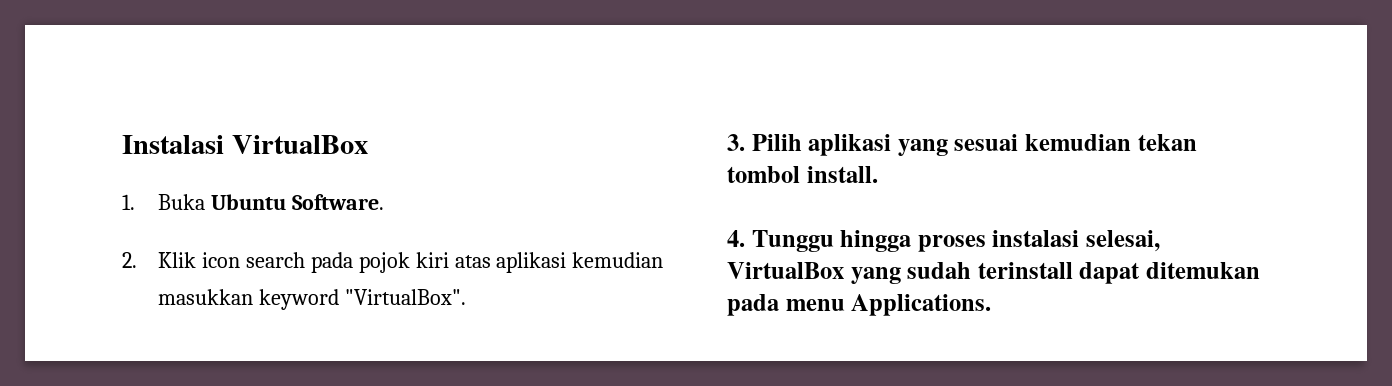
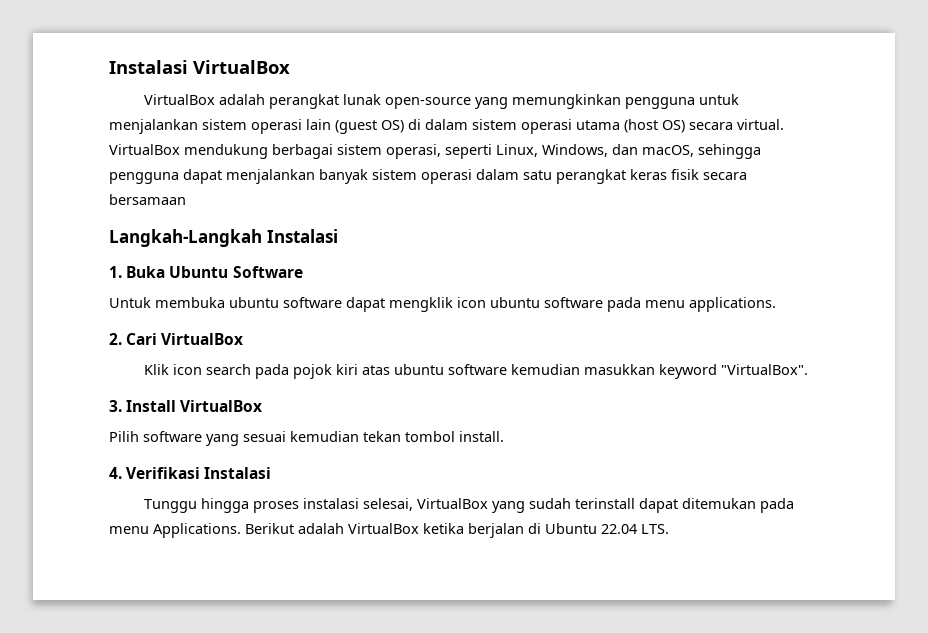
- 1. Buka Ubuntu Software.
- 2. Klik icon search pada pojok kiri atas aplikasi kemudian masukkan keyword "VirtualBox".
+ VirtualBox adalah perangkat lunak open-source yang memungkinkan pengguna untuk menjalankan sistem operasi lain (guest OS) di dalam sistem operasi utama (host OS) secara virtual. VirtualBox mendukung berbagai sistem operasi, seperti Linux, Windows, dan macOS, sehingga pengguna dapat menjalankan banyak sistem operasi dalam satu perangkat keras fisik secara bersamaan
+ Langkah-Langkah Instalasi
+ 1. Buka Ubuntu Software
+ Untuk membuka ubuntu software dapat mengklik icon ubuntu software pada menu applications.
+ 2. Cari VirtualBox
+ Klik icon search pada pojok kiri atas ubuntu software kemudian masukkan keyword "VirtualBox".
- 3. Pilih aplikasi yang sesuai kemudian tekan tombol install.
+ 3. Install VirtualBox
+ Pilih software yang sesuai kemudian tekan tombol install.
- 4. Tunggu hingga proses instalasi selesai, VirtualBox yang sudah terinstall dapat ditemukan pada menu Applications.
+ 4. Verifikasi Instalasi
+ Tunggu hingga proses instalasi selesai, VirtualBox yang sudah terinstall dapat ditemukan pada menu Applications.
+ Berikut adalah VirtualBox ketika berjalan di Ubuntu 22.04 LTS.

